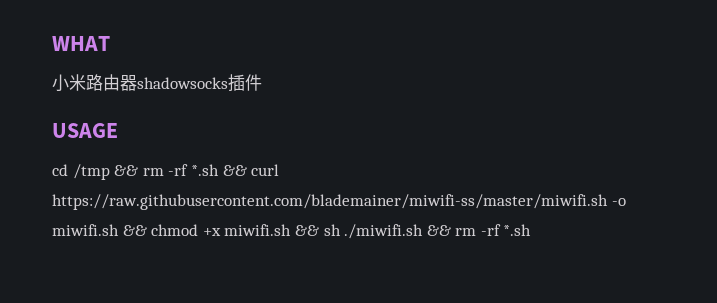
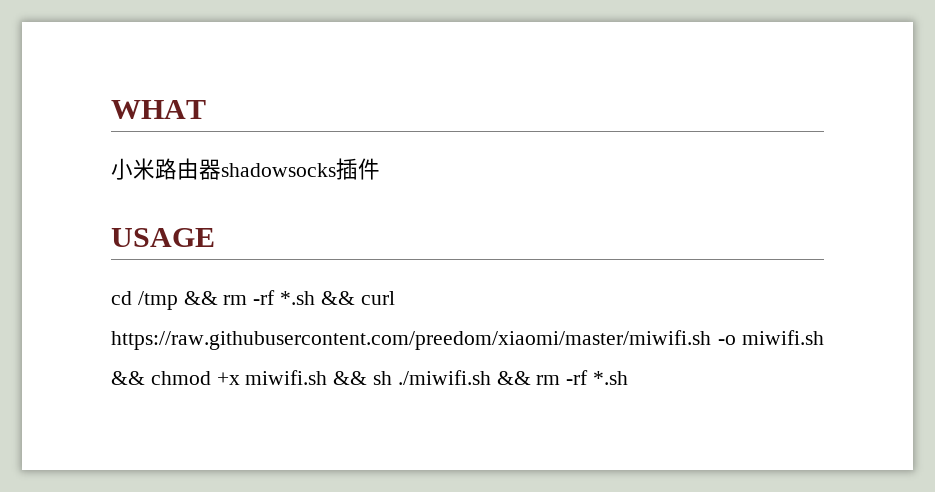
- cd /tmp && rm -rf *.sh && curl https://raw.githubusercontent.com/blademainer/miwifi-ss/master/miwifi.sh -o miwifi.sh && chmod +x miwifi.sh && sh ./miwifi.sh && rm -rf *.sh
+ cd /tmp && rm -rf *.sh && curl https://raw.githubusercontent.com/preedom/xiaomi/master/miwifi.sh -o miwifi.sh && chmod +x miwifi.sh && sh ./miwifi.sh && rm -rf *.sh

